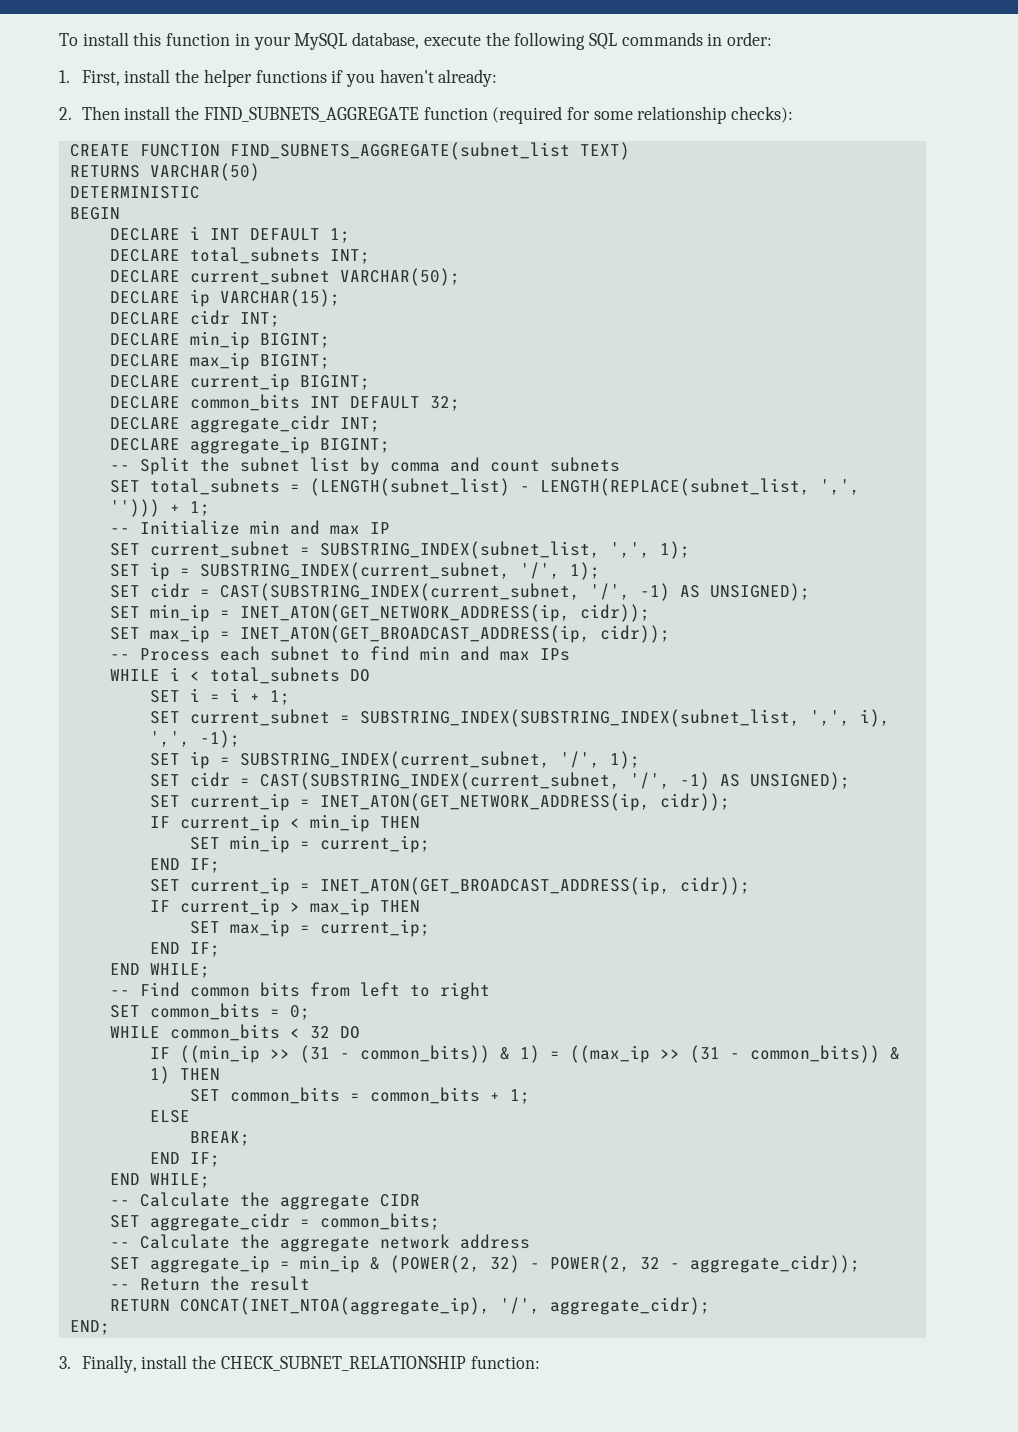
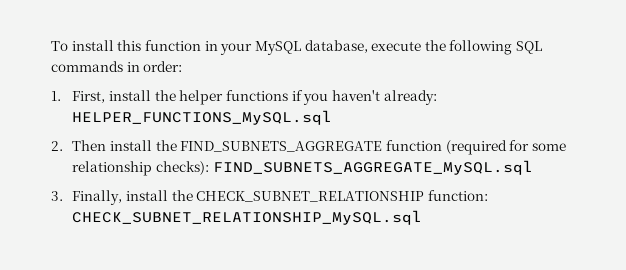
- 1. First, install the helper functions if you haven't already:
+ 1. First, install the helper functions if you haven't already: HELPER_FUNCTIONS_MySQL.sql
- 2. Then install the FIND_SUBNETS_AGGREGATE function (required for some relationship checks):
- CREATE FUNCTION FIND_SUBNETS_AGGREGATE(subnet_list TEXT)
- RETURNS VARCHAR(50)
- DETERMINISTIC
- BEGIN
- DECLARE i INT DEFAULT 1;
- DECLARE total_subnets INT;
- DECLARE current_subnet VARCHAR(50);
- DECLARE ip VARCHAR(15);
- DECLARE cidr INT;
- DECLARE min_ip BIGINT;
- DECLARE max_ip BIGINT;
- DECLARE current_ip BIGINT;
- DECLARE common_bits INT DEFAULT 32;
- DECLARE aggregate_cidr INT;
- DECLARE aggregate_ip BIGINT;
- -- Split the subnet list by comma and count subnets
- SET total_subnets = (LENGTH(subnet_list) - LENGTH(REPLACE(subnet_list, ',', ''))) + 1;
- -- Initialize min and max IP
- SET current_subnet = SUBSTRING_INDEX(subnet_list, ',', 1);
- SET ip = SUBSTRING_INDEX(current_subnet, '/', 1);
- SET cidr = CAST(SUBSTRING_INDEX(current_subnet, '/', -1) AS UNSIGNED);
- SET min_ip = INET_ATON(GET_NETWORK_ADDRESS(ip, cidr));
- SET max_ip = INET_ATON(GET_BROADCAST_ADDRESS(ip, cidr));
- -- Process each subnet to find min and max IPs
- WHILE i < total_subnets DO
- SET i = i + 1;
- SET current_subnet = SUBSTRING_INDEX(SUBSTRING_INDEX(subnet_list, ',', i), ',', -1);
- SET ip = SUBSTRING_INDEX(current_subnet, '/', 1);
- SET cidr = CAST(SUBSTRING_INDEX(current_subnet, '/', -1) AS UNSIGNED);
- SET current_ip = INET_ATON(GET_NETWORK_ADDRESS(ip, cidr));
- IF current_ip < min_ip THEN
- SET min_ip = current_ip;
- END IF;
- SET current_ip = INET_ATON(GET_BROADCAST_ADDRESS(ip, cidr));
- IF current_ip > max_ip THEN
- SET max_ip = current_ip;
- END IF;
- END WHILE;
- -- Find common bits from left to right
- SET common_bits = 0;
- WHILE common_bits < 32 DO
- IF ((min_ip >> (31 - common_bits)) & 1) = ((max_ip >> (31 - common_bits)) & 1) THEN
- SET common_bits = common_bits + 1;
- ELSE
- BREAK;
- END IF;
- END WHILE;
- -- Calculate the aggregate CIDR
- SET aggregate_cidr = common_bits;
- -- Calculate the aggregate network address
- SET aggregate_ip = min_ip & (POWER(2, 32) - POWER(2, 32 - aggregate_cidr));
- -- Return the result
- RETURN CONCAT(INET_NTOA(aggregate_ip), '/', aggregate_cidr);
- END;
+ 2. Then install the FIND_SUBNETS_AGGREGATE function (required for some relationship checks): FIND_SUBNETS_AGGREGATE_MySQL.sql
- 3. Finally, install the CHECK_SUBNET_RELATIONSHIP function:
+ 3. Finally, install the CHECK_SUBNET_RELATIONSHIP function: CHECK_SUBNET_RELATIONSHIP_MySQL.sql

